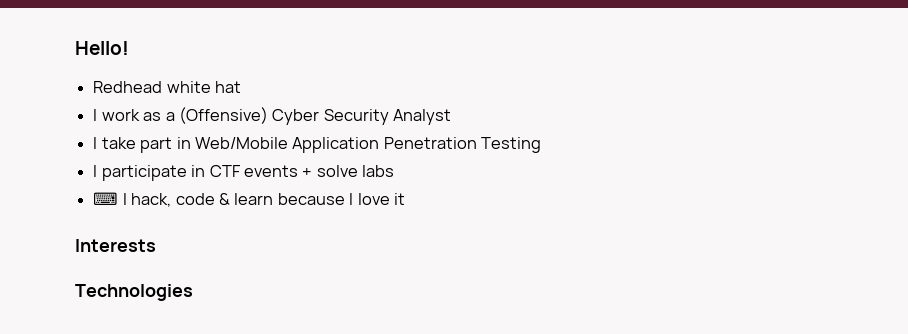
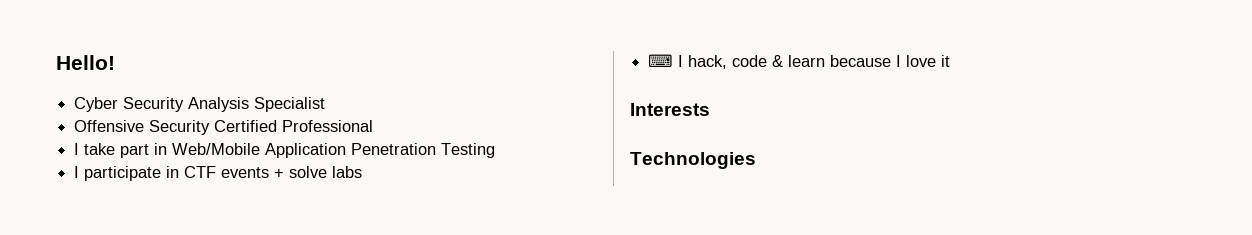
- Redhead white hat
- I work as a (Offensive) Cyber Security Analyst
+ Cyber Security Analysis Specialist
+ Offensive Security Certified Professional

